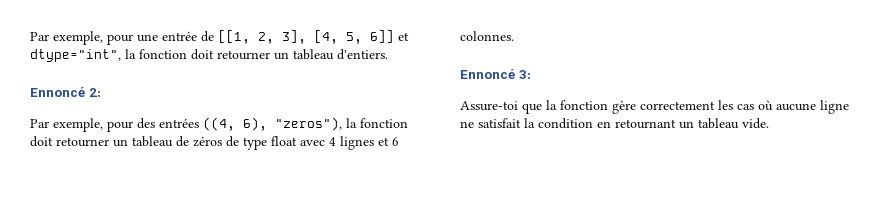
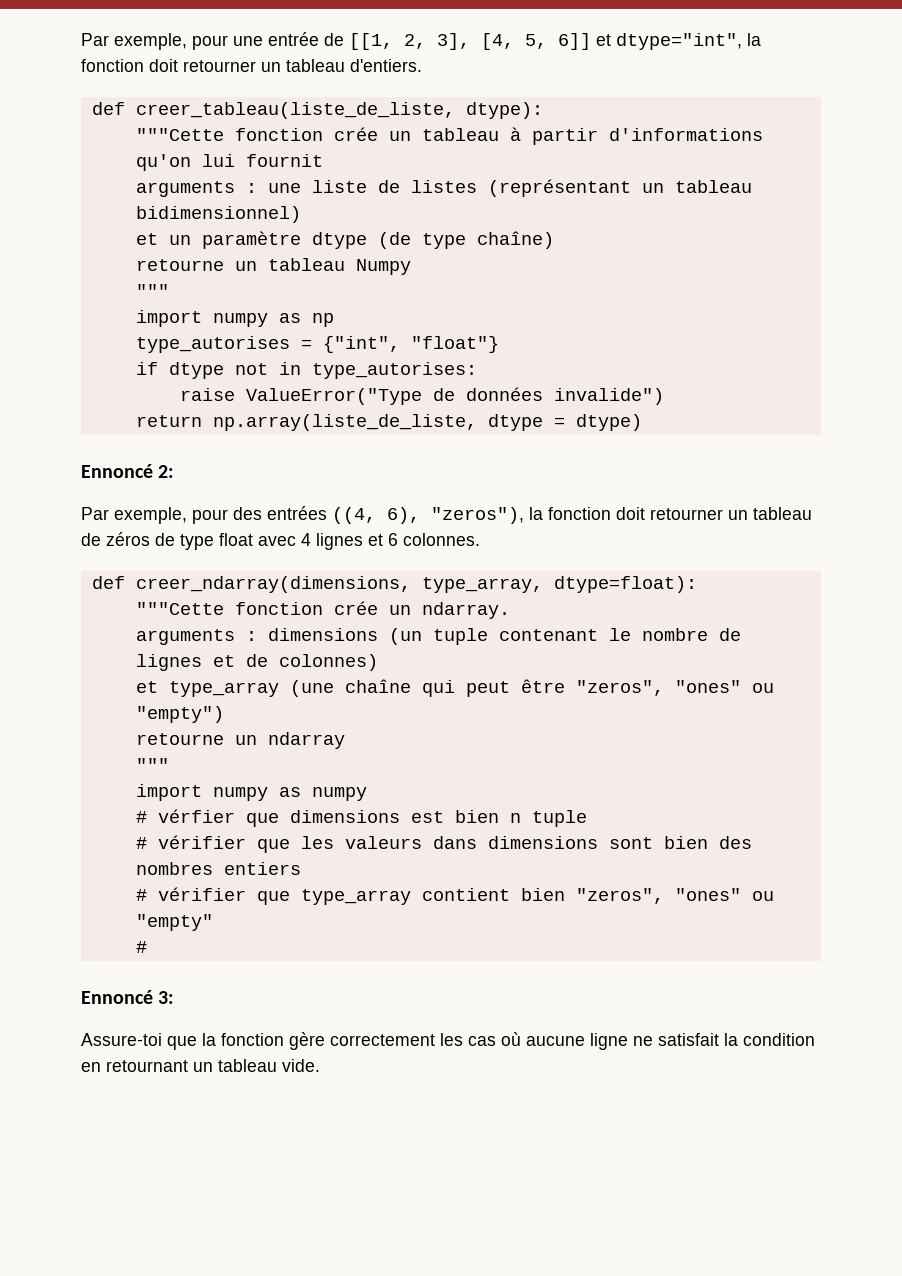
+ def creer_tableau(liste_de_liste, dtype):
+ """Cette fonction crée un tableau à partir d'informations qu'on lui fournit
+ arguments : une liste de listes (représentant un tableau bidimensionnel)
+ et un paramètre dtype (de type chaîne)
+ retourne un tableau Numpy
+ """
+ import numpy as np
+ type_autorises = {"int", "float"}
+ if dtype not in type_autorises:
+ raise ValueError("Type de données invalide")
+ return np.array(liste_de_liste, dtype = dtype)
+ def creer_ndarray(dimensions, type_array, dtype=float):
+ """Cette fonction crée un ndarray.
+ arguments : dimensions (un tuple contenant le nombre de lignes et de colonnes)
+ et type_array (une chaîne qui peut être "zeros", "ones" ou "empty")
+ retourne un ndarray
+ """
+ import numpy as numpy
+ # vérfier que dimensions est bien n tuple
+ # vérifier que les valeurs dans dimensions sont bien des nombres entiers
+ # vérifier que type_array contient bien "zeros", "ones" ou "empty"
+ #

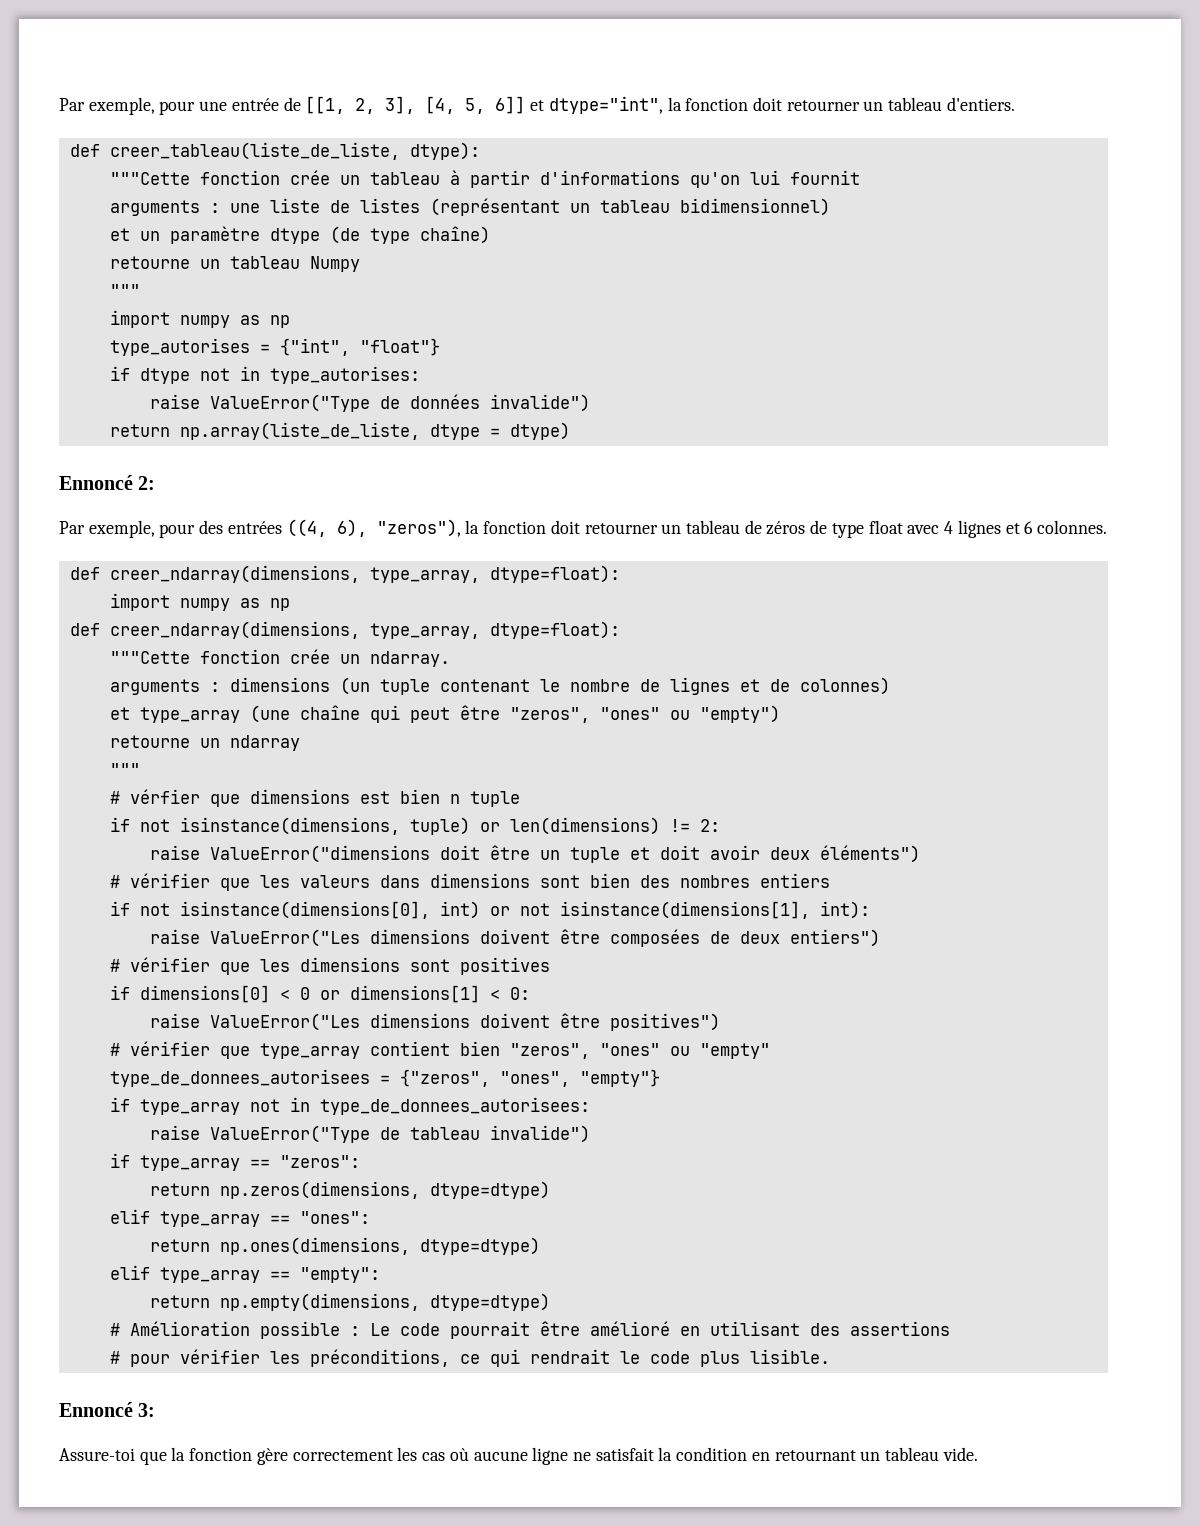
  Par exemple, pour des entrées ((4, 6), "zeros"), la fonction doit retourner un tableau de zéros de type float avec 4 lignes et 6 colonnes.
+ def creer_ndarray(dimensions, type_array, dtype=float):
+ import numpy as np
- import numpy as numpy
+ if not isinstance(dimensions, tuple) or len(dimensions) != 2:
+ raise ValueError("dimensions doit être un tuple et doit avoir deux éléments")
+ if not isinstance(dimensions[0], int) or not isinstance(dimensions[1], int):
+ raise ValueError("Les dimensions doivent être composées de deux entiers")
+ # vérifier que les dimensions sont positives
+ if dimensions[0] < 0 or dimensions[1] < 0:
+ raise ValueError("Les dimensions doivent être positives")
  # vérifier que type_array contient bien "zeros", "ones" ou "empty"
- #
+ type_de_donnees_autorisees = {"zeros", "ones", "empty"}
+ if type_array not in type_de_donnees_autorisees:
+ raise ValueError("Type de tableau invalide")
+ if type_array == "zeros":
+ return np.zeros(dimensions, dtype=dtype)
+ elif type_array == "ones":
+ return np.ones(dimensions, dtype=dtype)
+ elif type_array == "empty":
+ return np.empty(dimensions, dtype=dtype)
+ # Amélioration possible : Le code pourrait être amélioré en utilisant des assertions
+ # pour vérifier les préconditions, ce qui rendrait le code plus lisible.

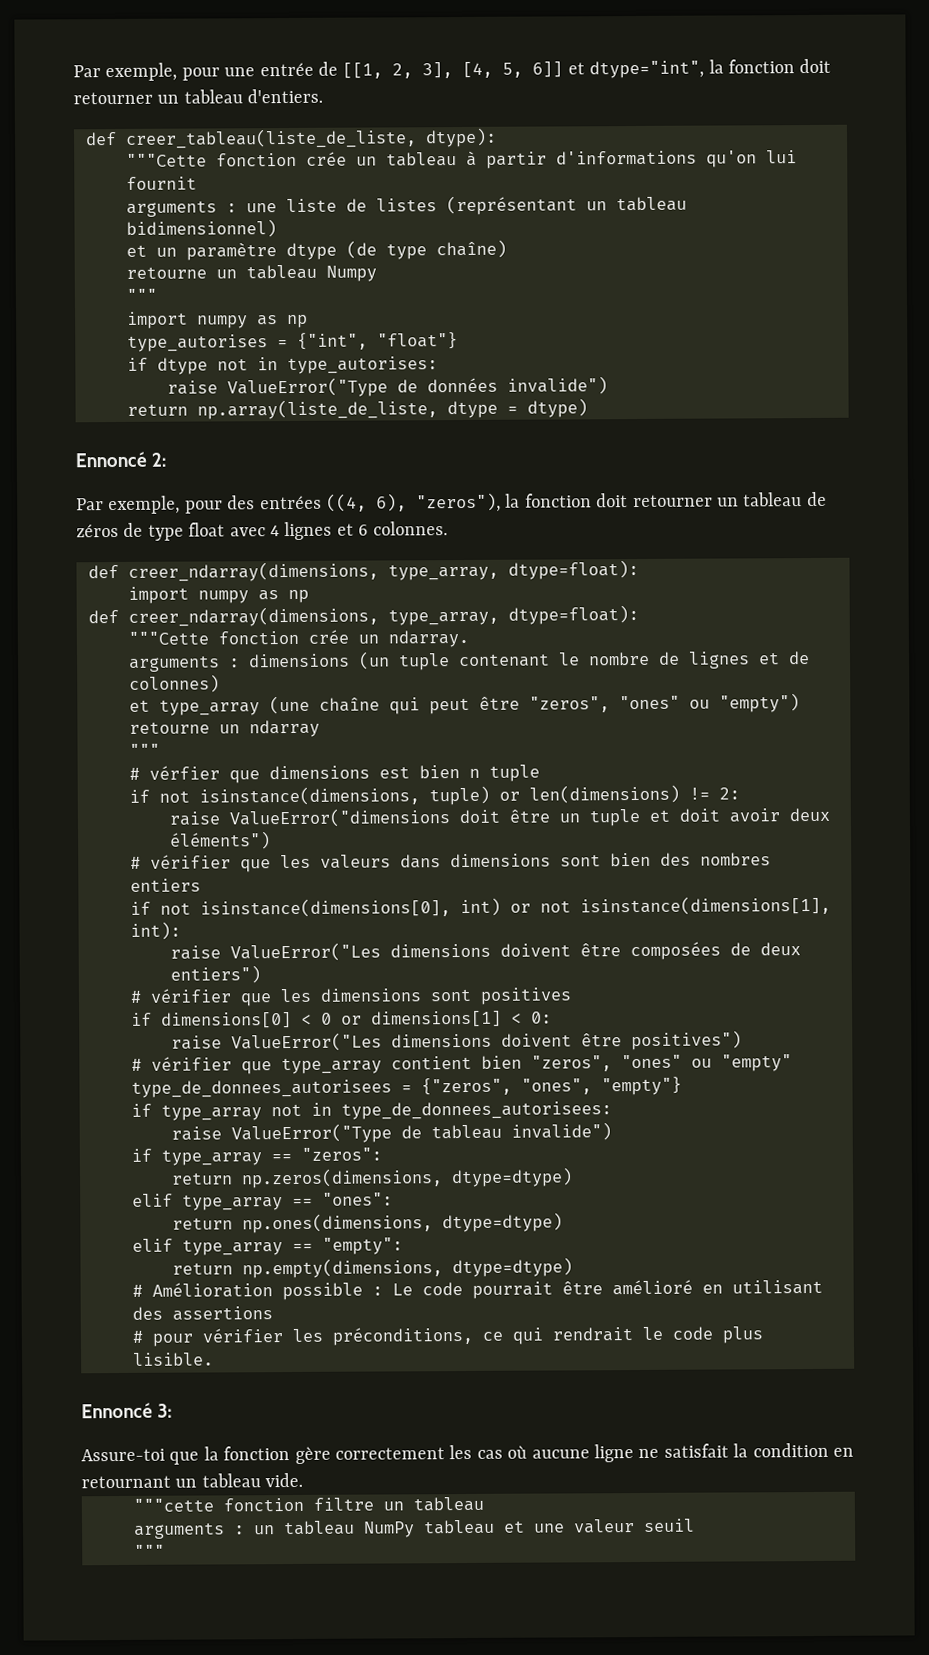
+ """cette fonction filtre un tableau
+ arguments : un tableau NumPy tableau et une valeur seuil
+ """

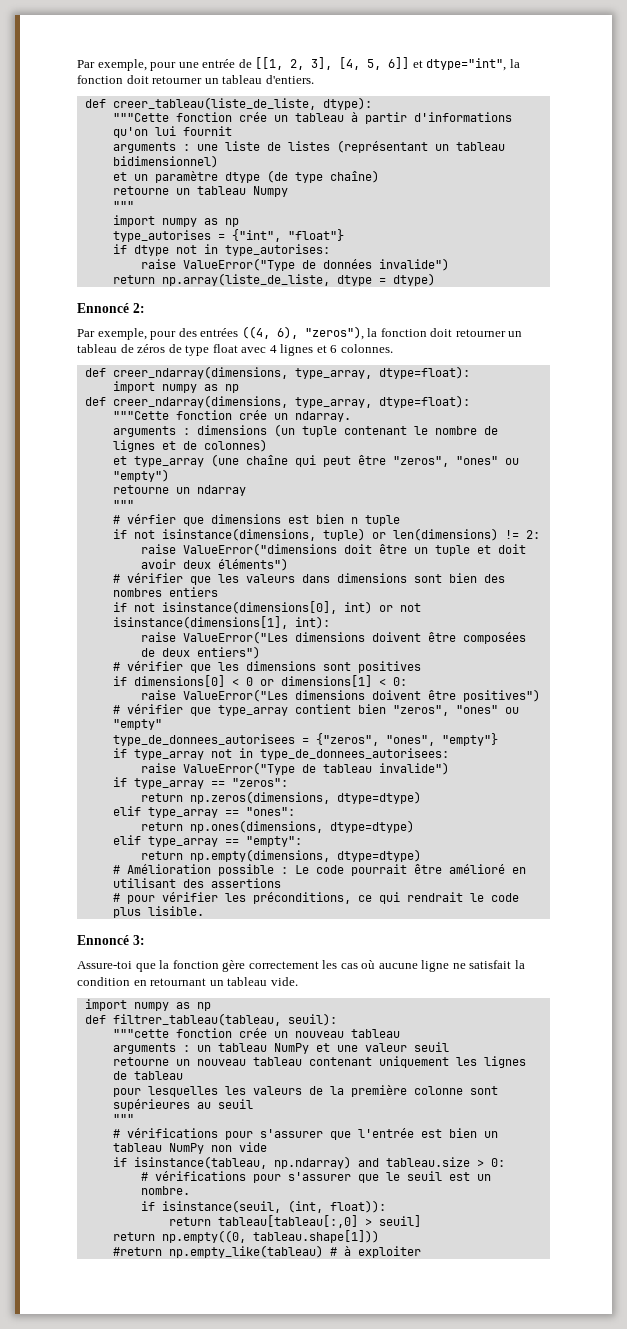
  Assure-toi que la fonction gère correctement les cas où aucune ligne ne satisfait la condition en retournant un tableau vide.
+ import numpy as np
+ def filtrer_tableau(tableau, seuil):
- """cette fonction filtre un tableau
+ """cette fonction crée un nouveau tableau
- arguments : un tableau NumPy tableau et une valeur seuil
+ arguments : un tableau NumPy et une valeur seuil
+ retourne un nouveau tableau contenant uniquement les lignes de tableau
+ pour lesquelles les valeurs de la première colonne sont supérieures au seuil
  """
+ # vérifications pour s'assurer que l'entrée est bien un tableau NumPy non vide
+ if isinstance(tableau, np.ndarray) and tableau.size > 0:
+ # vérifications pour s'assurer que le seuil est un nombre.
+ if isinstance(seuil, (int, float)):
+ return tableau[tableau[:,0] > seuil]
+ return np.empty((0, tableau.shape[1]))
+ #return np.empty_like(tableau) # à exploiter

